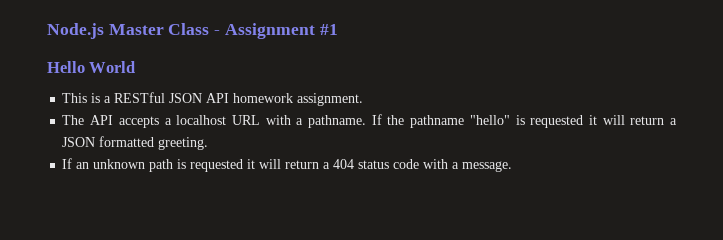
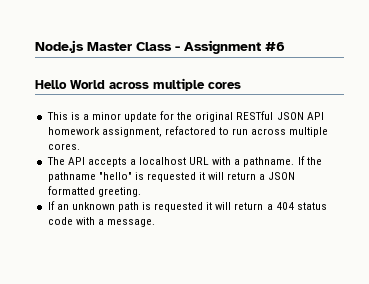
- Node.js Master Class - Assignment #1
+ Node.js Master Class - Assignment #6
- Hello World
+ Hello World across multiple cores
- This is a RESTful JSON API homework assignment.
+ This is a minor update for the original RESTful JSON API homework assignment, refactored to run across multiple cores.

